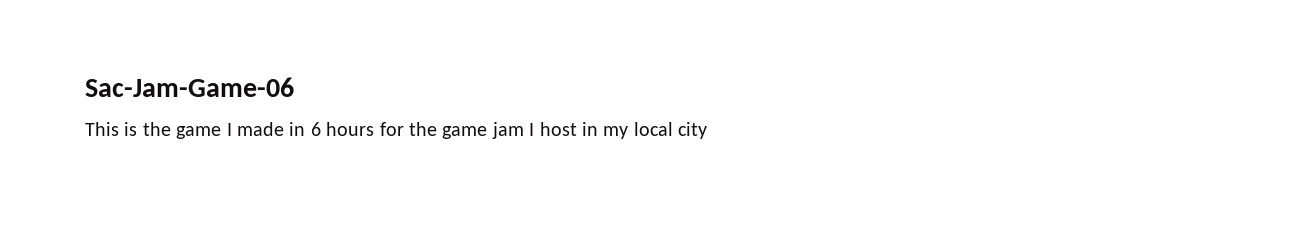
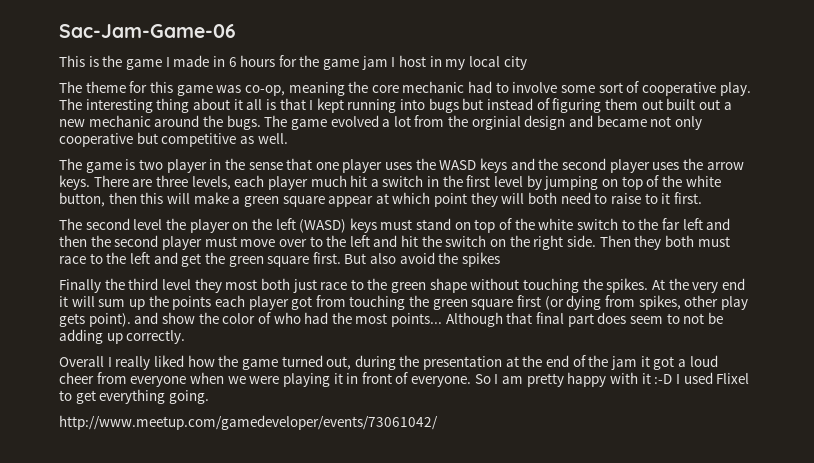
+ The theme for this game was co-op, meaning the core mechanic had to involve some sort of cooperative play. The interesting thing about it all is that I kept running into bugs but instead of figuring them out built out a new mechanic around the bugs. The game evolved a lot from the orginial design and became not only cooperative but competitive as well.
+ The game is two player in the sense that one player uses the WASD keys and the second player uses the arrow keys. There are three levels, each player much hit a switch in the first level by jumping on top of the white button, then this will make a green square appear at which point they will both need to raise to it first.
+ The second level the player on the left (WASD) keys must stand on top of the white switch to the far left and then the second player must move over to the left and hit the switch on the right side. Then they both must race to the left and get the green square first. But also avoid the spikes
+ Finally the third level they most both just race to the green shape without touching the spikes. At the very end it will sum up the points each player got from touching the green square first (or dying from spikes, other play gets point). and show the color of who had the most points... Although that final part does seem to not be adding up correctly.
+ Overall I really liked how the game turned out, during the presentation at the end of the jam it got a loud cheer from everyone when we were playing it in front of everyone. So I am pretty happy with it :-D I used Flixel to get everything going.
+ http://www.meetup.com/gamedeveloper/events/73061042/

